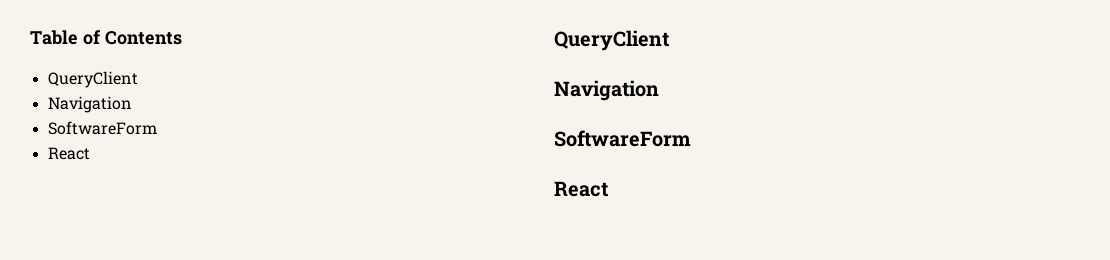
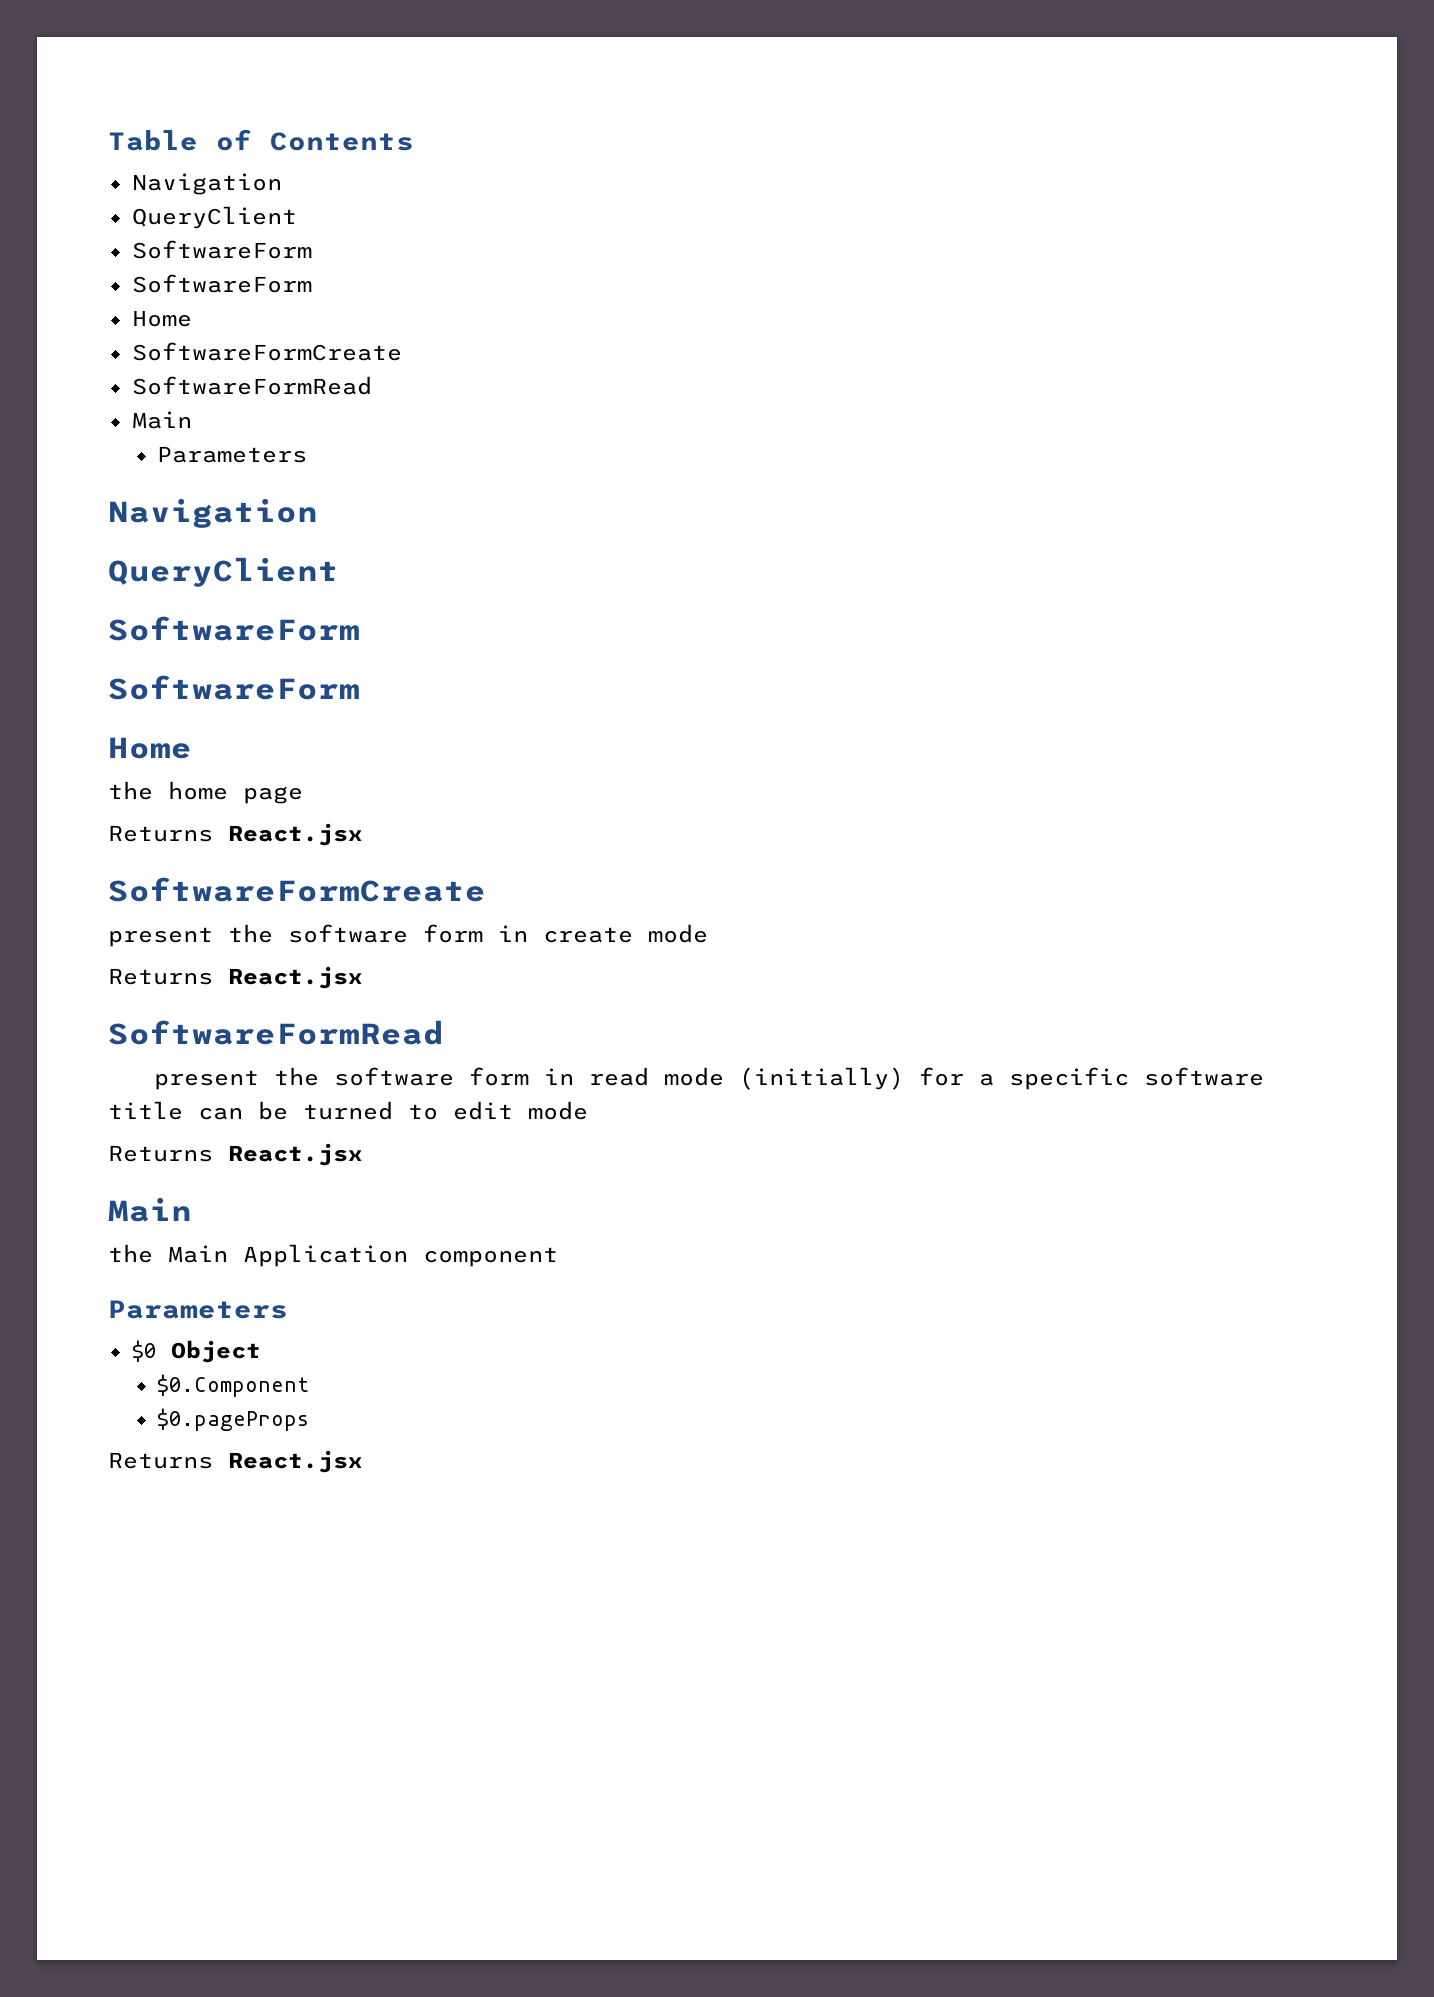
  Table of Contents
+ Navigation
  QueryClient
+ SoftwareForm
+ SoftwareForm
+ Home
+ SoftwareFormCreate
+ SoftwareFormRead
+ Main
+ Parameters
  Navigation
+ QueryClient
  SoftwareForm
- React
- QueryClient
- Navigation
  SoftwareForm
- React
+ Home
+ the home page
+ Returns React.jsx
+ SoftwareFormCreate
+ present the software form in create mode
+ Returns React.jsx
+ SoftwareFormRead
+ present the software form in read mode (initially) for a specific software title can be turned to edit mode
+ Returns React.jsx
+ Main
+ the Main Application component
+ Parameters
+ $0 Object
+ $0.Component
+ $0.pageProps
+ Returns React.jsx

